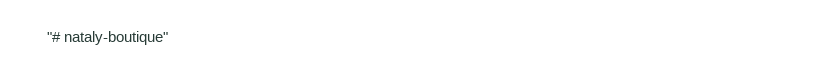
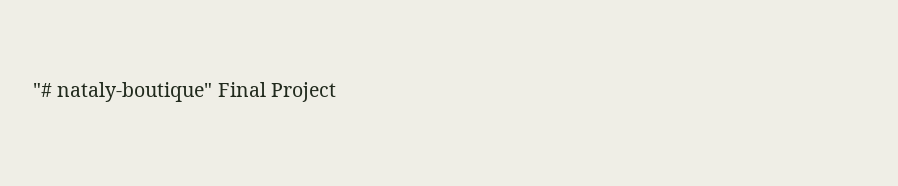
- "# nataly-boutique"
+ "# nataly-boutique" Final Project

